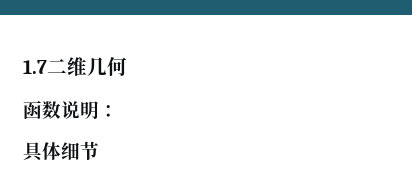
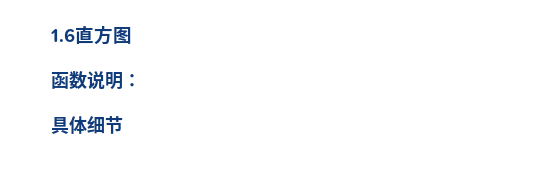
- 1.7二维几何
+ 1.6直方图

